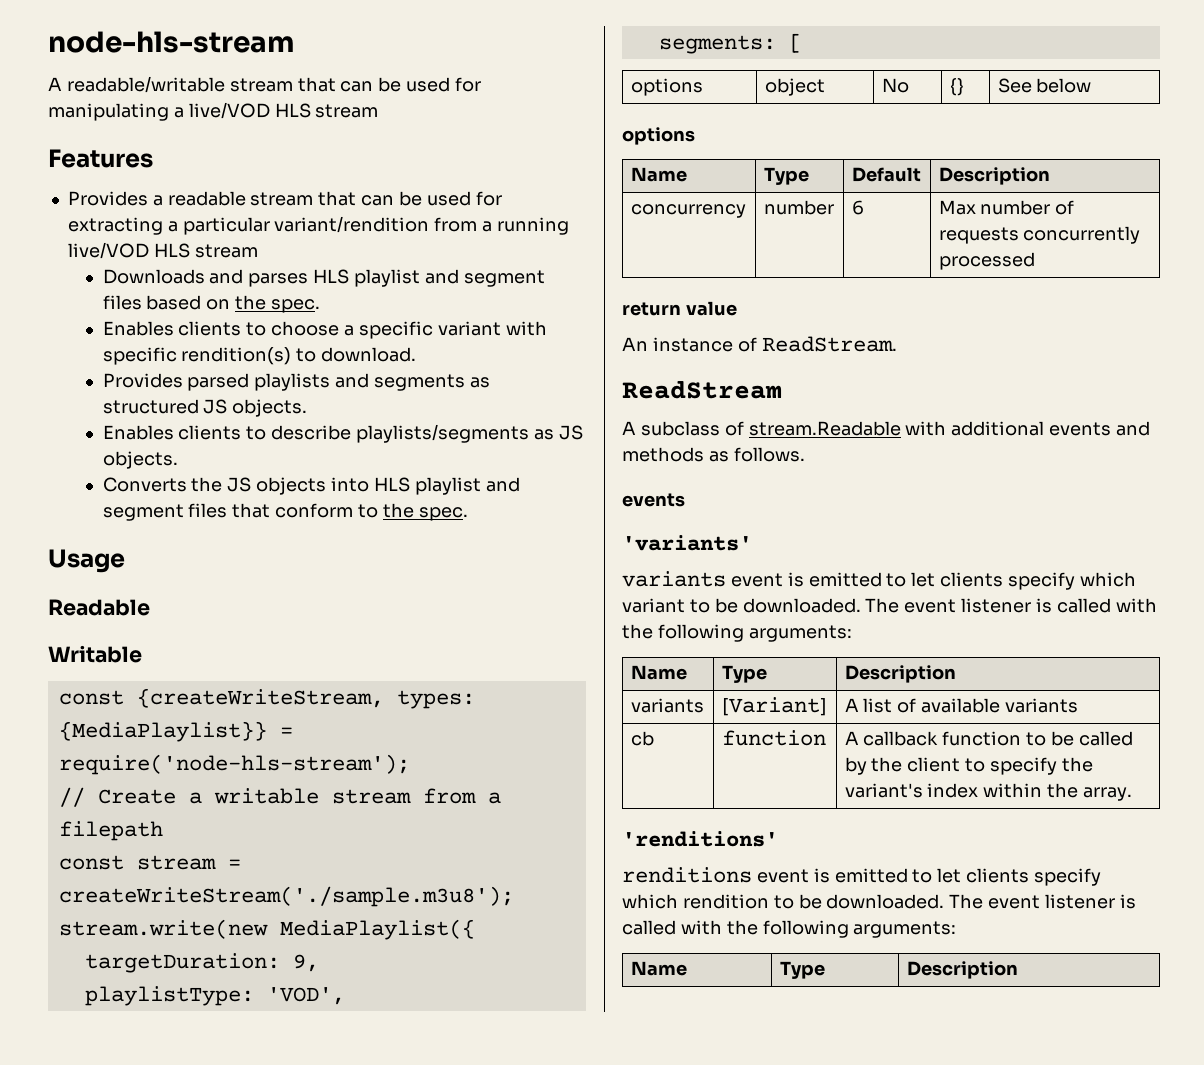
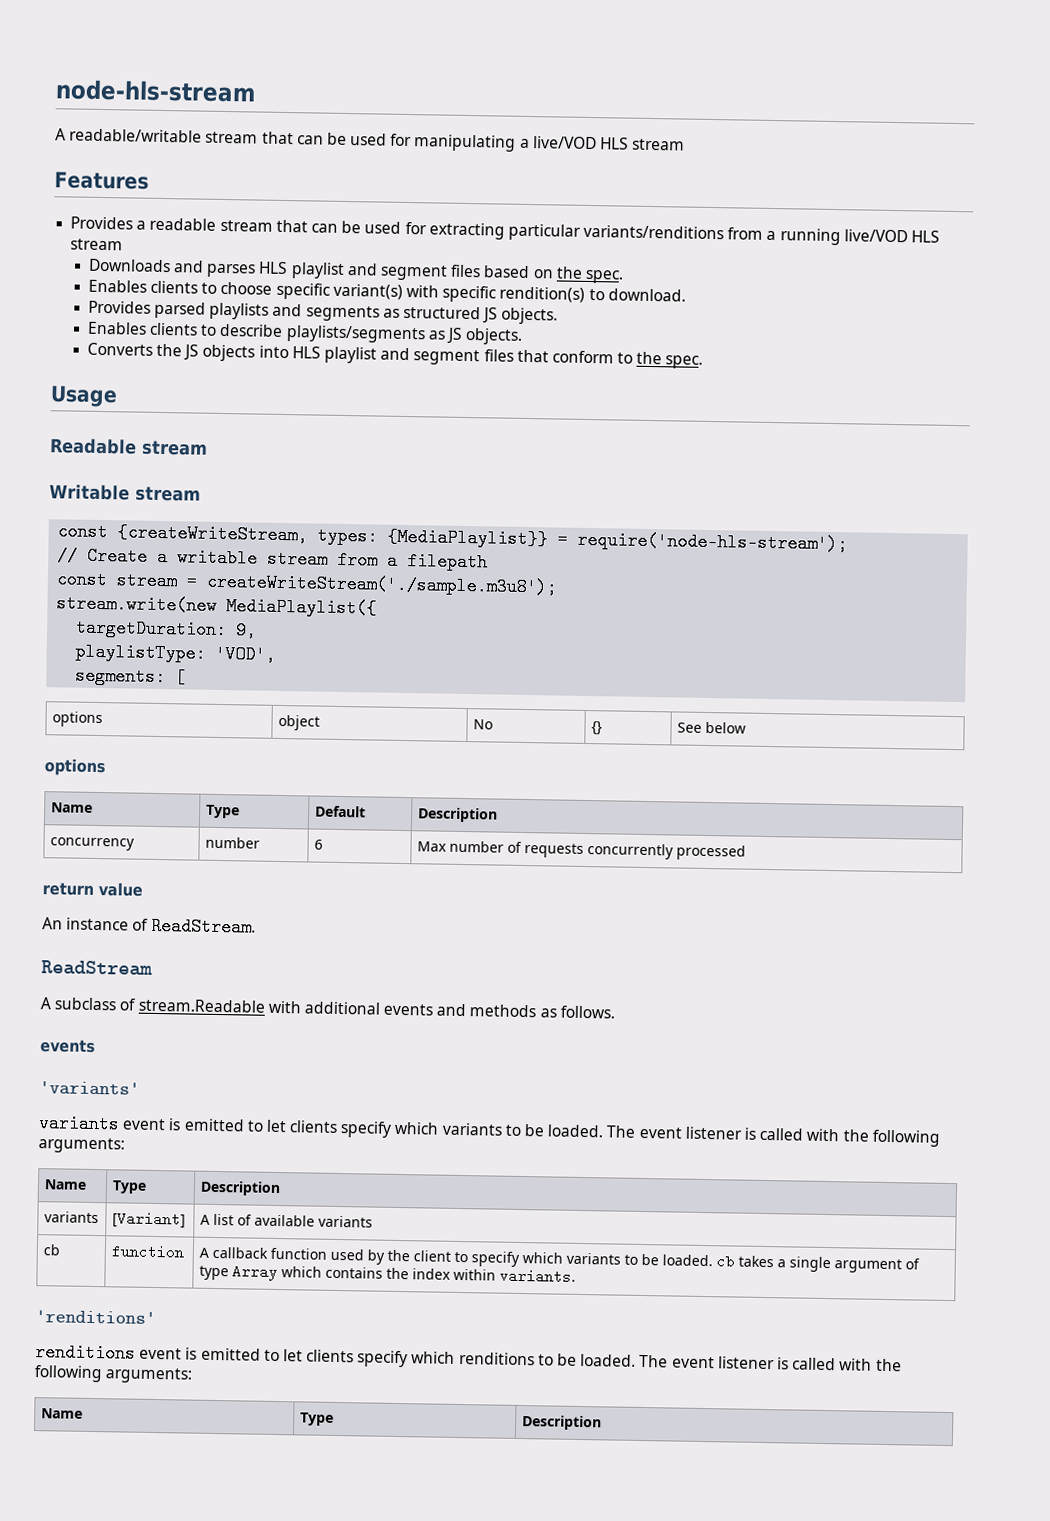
- Provides a readable stream that can be used for extracting a particular variant/rendition from a running live/VOD HLS stream
+ Provides a readable stream that can be used for extracting particular variants/renditions from a running live/VOD HLS stream
- Enables clients to choose a specific variant with specific rendition(s) to download.
+ Enables clients to choose specific variant(s) with specific rendition(s) to download.
- Readable
+ Readable stream
- Writable
+ Writable stream
- variants event is emitted to let clients specify which variant to be downloaded.
+ variants event is emitted to let clients specify which variants to be loaded.
- cb | function | A callback function to be called by the client to specify the variant's index within the array.
+ cb | function | A callback function used by the client to specify which variants to be loaded. cb takes a single argument of type Array which contains the index within variants.
- renditions event is emitted to let clients specify which rendition to be downloaded.
+ renditions event is emitted to let clients specify which renditions to be loaded.

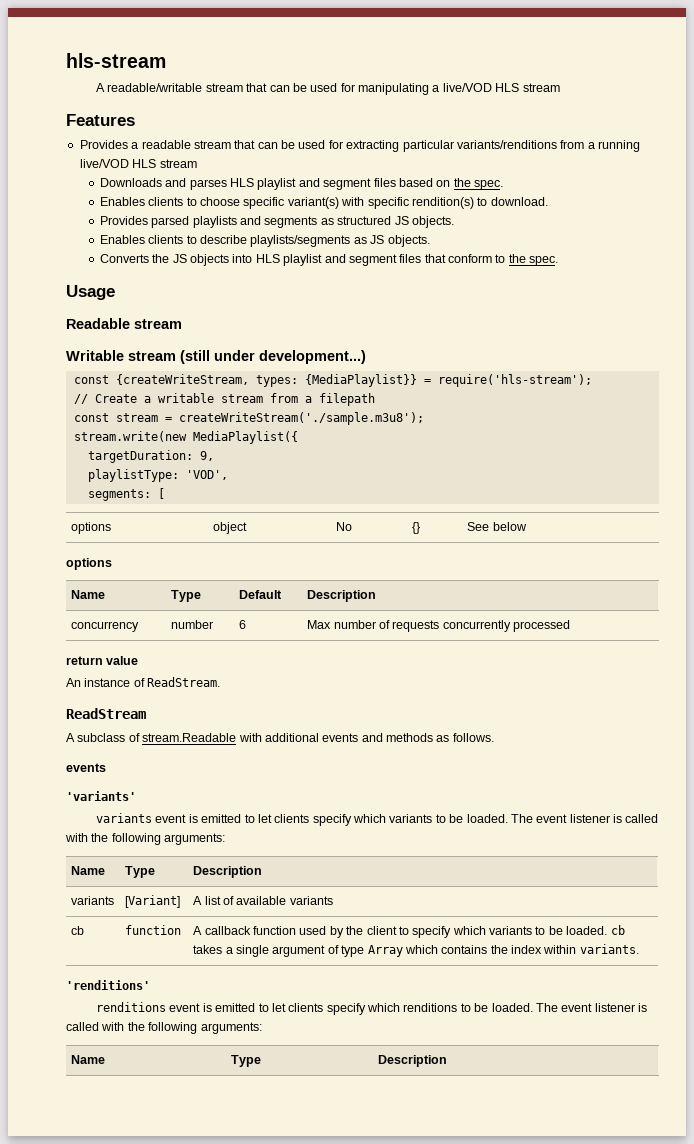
- node-hls-stream
+ hls-stream
- Writable stream
+ Writable stream (still under development...)
- const {createWriteStream, types: {MediaPlaylist}} = require('node-hls-stream');
+ const {createWriteStream, types: {MediaPlaylist}} = require('hls-stream');

